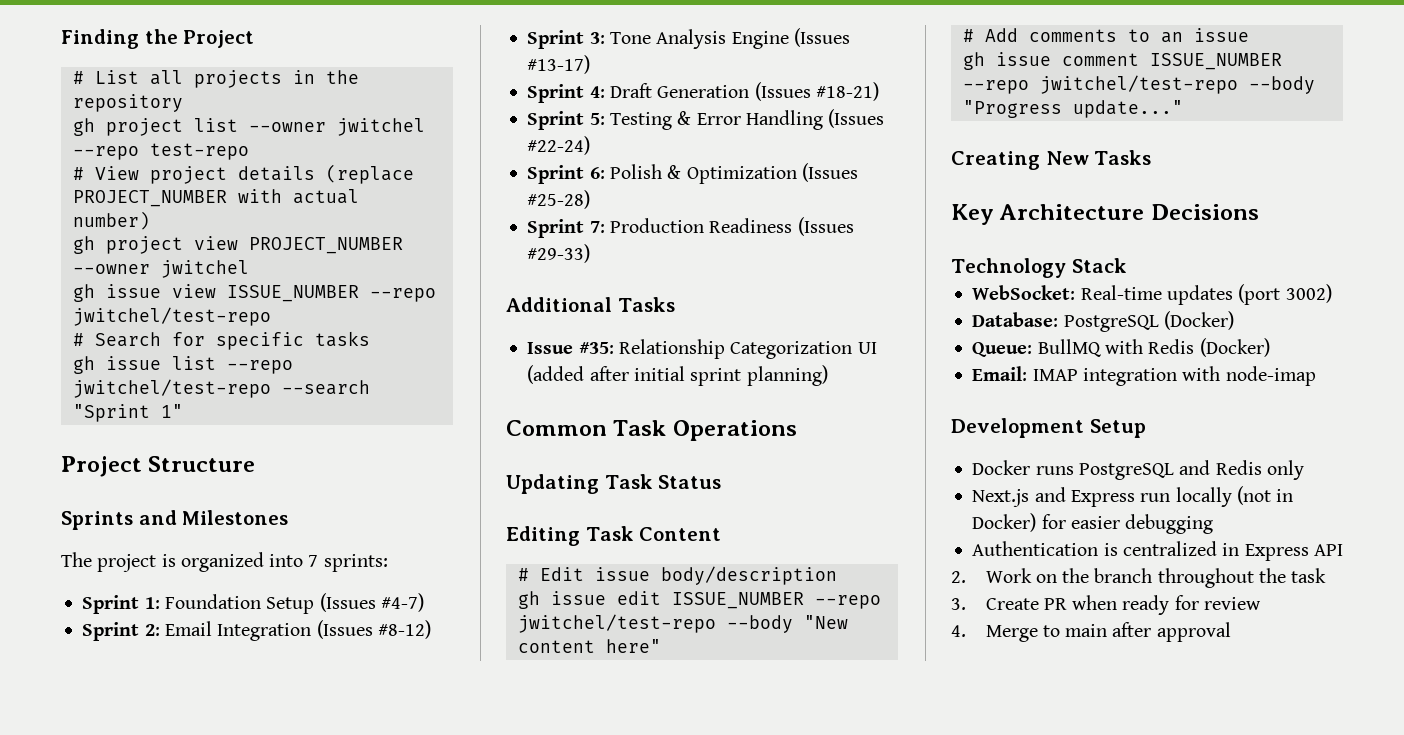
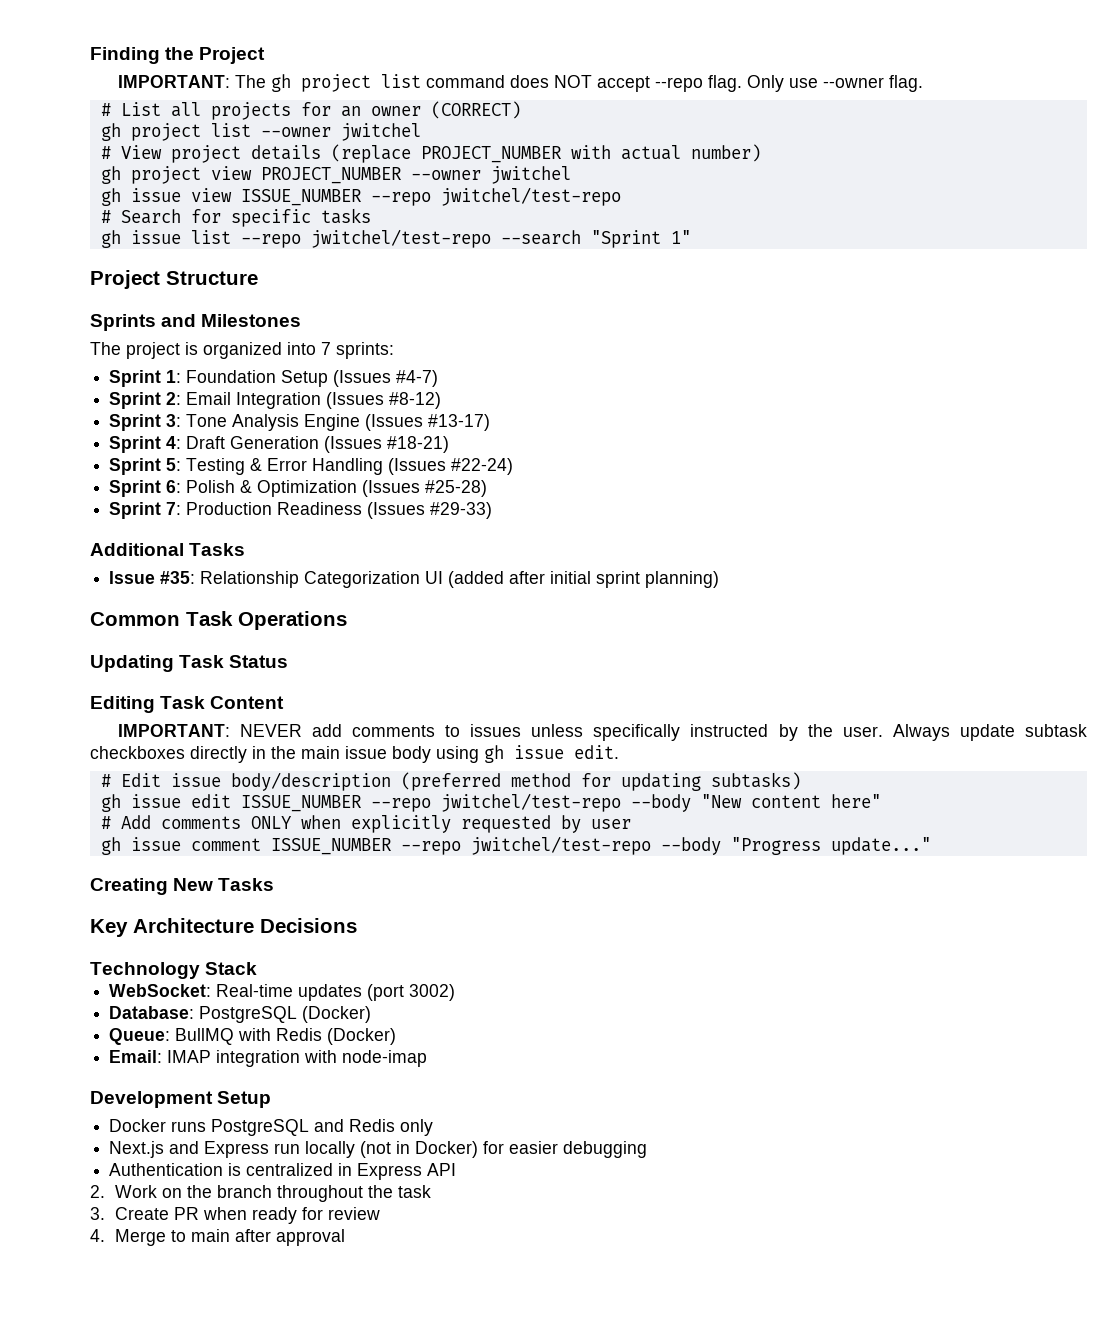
+ IMPORTANT: The gh project list command does NOT accept --repo flag. Only use --owner flag.
- # List all projects in the repository
+ # List all projects for an owner (CORRECT)
- gh project list --owner jwitchel --repo test-repo
+ gh project list --owner jwitchel
+ IMPORTANT: NEVER add comments to issues unless specifically instructed by the user. Always update subtask checkboxes directly in the main issue body using gh issue edit.
- # Edit issue body/description
+ # Edit issue body/description (preferred method for updating subtasks)
- # Add comments to an issue
+ # Add comments ONLY when explicitly requested by user

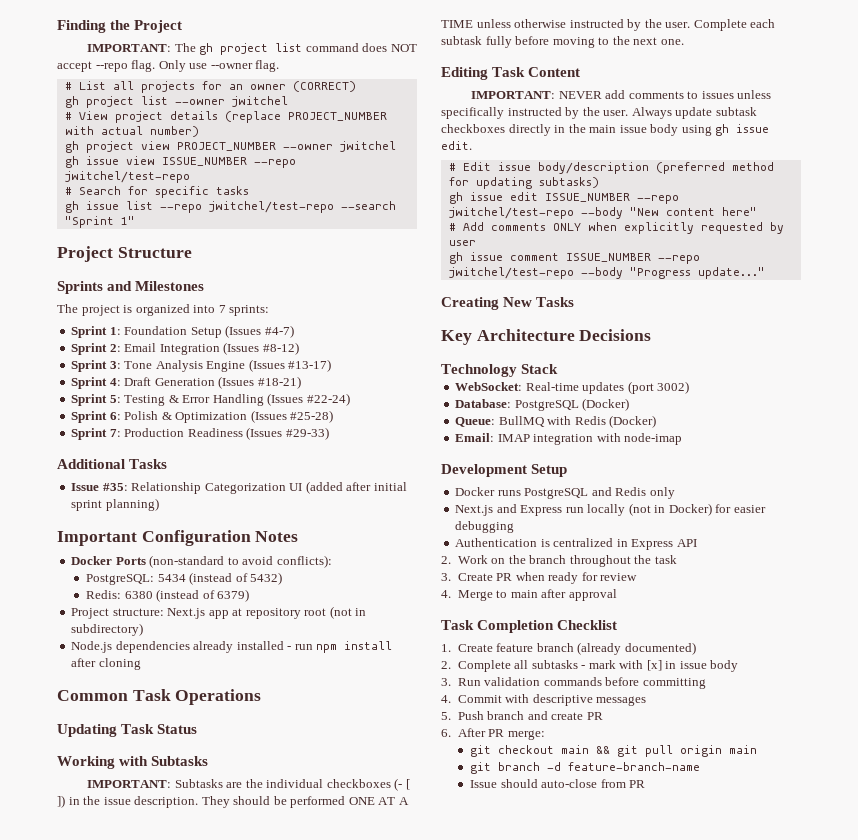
+ Important Configuration Notes
+ Docker Ports (non-standard to avoid conflicts):
+ PostgreSQL: 5434 (instead of 5432)
+ Redis: 6380 (instead of 6379)
+ Project structure: Next.js app at repository root (not in subdirectory)
+ Node.js dependencies already installed - run npm install after cloning
+ Working with Subtasks
+ IMPORTANT: Subtasks are the individual checkboxes (- [ ]) in the issue description. They should be performed ONE AT A TIME unless otherwise instructed by the user. Complete each subtask fully before moving to the next one.
+ Task Completion Checklist
+ 1. Create feature branch (already documented)
+ 2. Complete all subtasks - mark with [x] in issue body
+ 3. Run validation commands before committing
+ 4. Commit with descriptive messages
+ 5. Push branch and create PR
+ 6. After PR merge:
+ git checkout main && git pull origin main
+ git branch -d feature-branch-name
+ Issue should auto-close from PR

